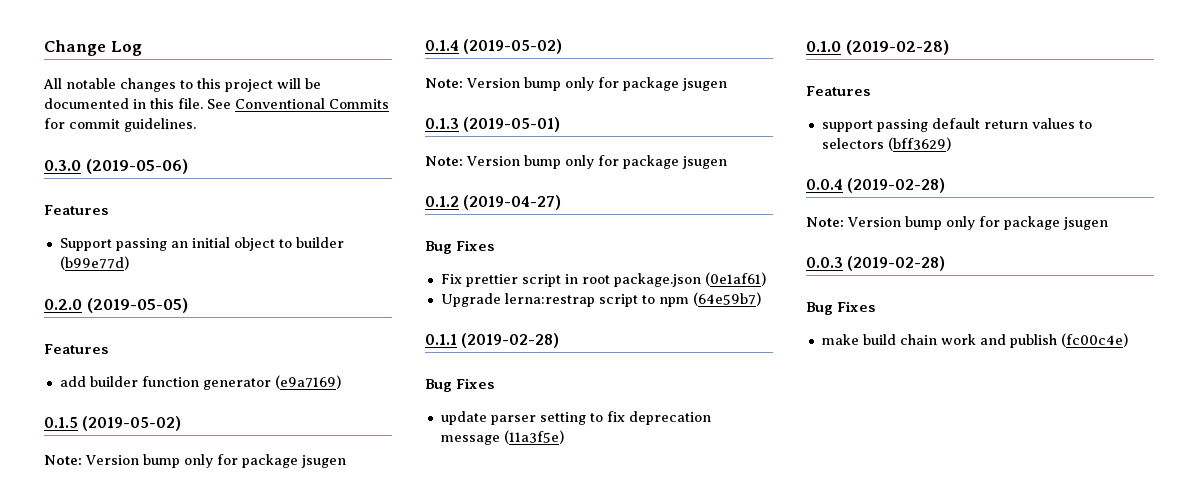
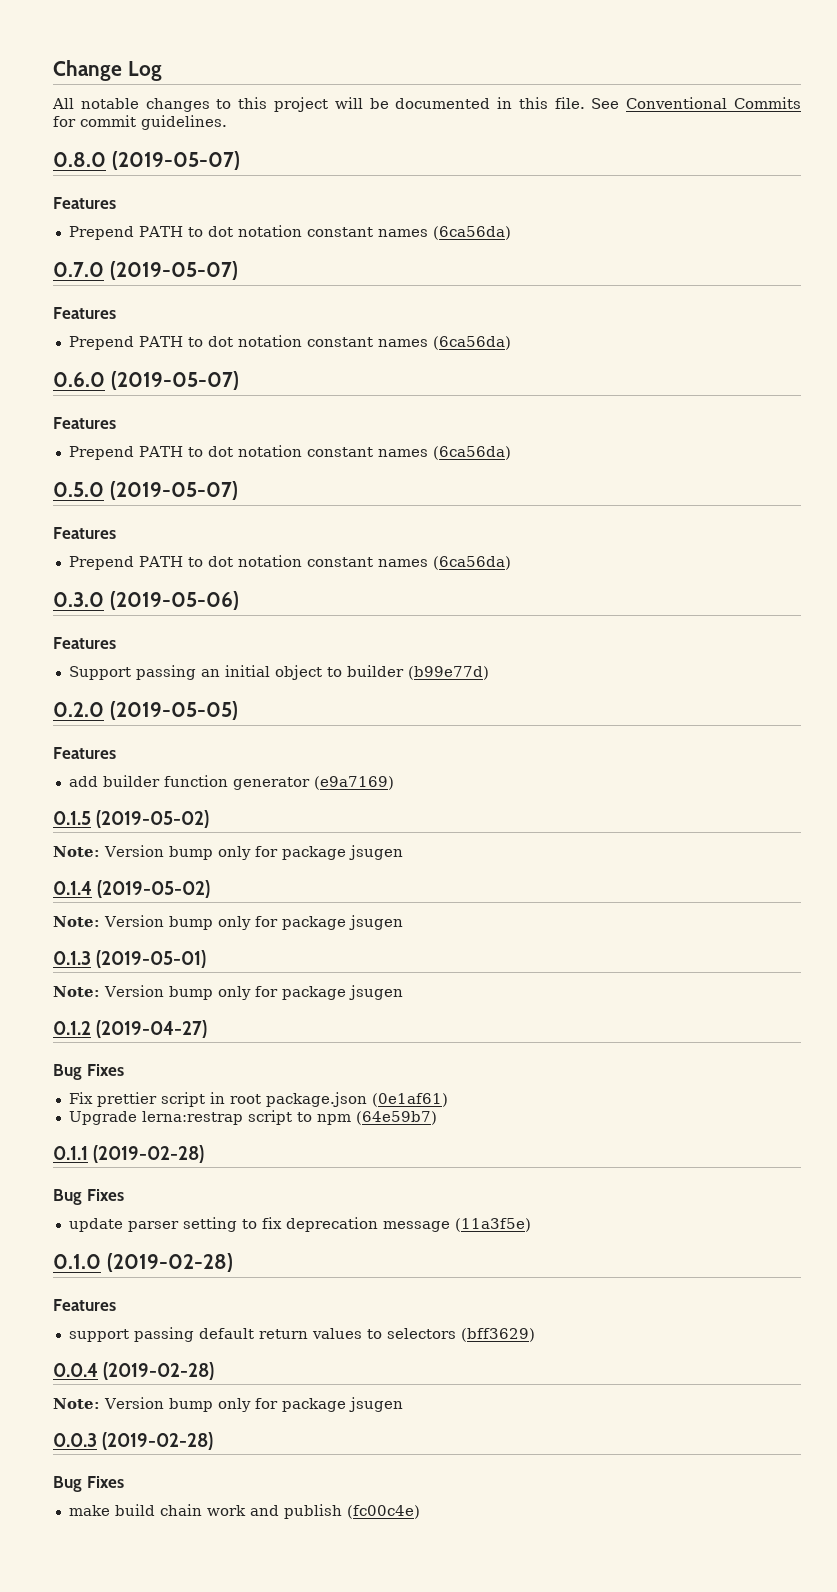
+ 0.8.0 (2019-05-07)
+ Features
+ Prepend PATH to dot notation constant names (6ca56da)
+ 0.7.0 (2019-05-07)
+ Features
+ Prepend PATH to dot notation constant names (6ca56da)
+ 0.6.0 (2019-05-07)
+ Features
+ Prepend PATH to dot notation constant names (6ca56da)
+ 0.5.0 (2019-05-07)
+ Features
+ Prepend PATH to dot notation constant names (6ca56da)

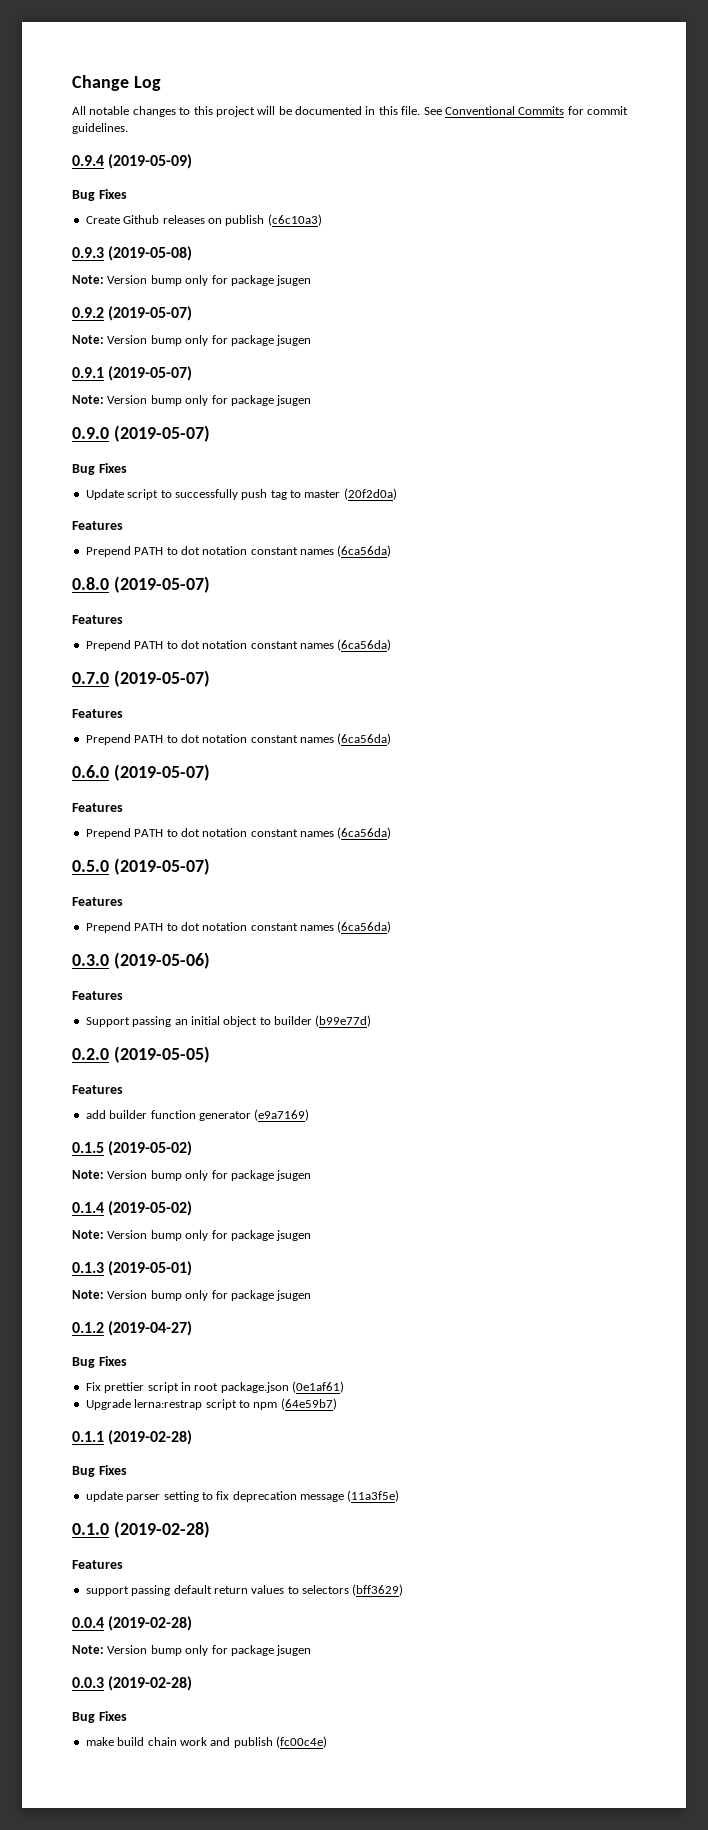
+ 0.9.4 (2019-05-09)
+ Bug Fixes
+ Create Github releases on publish (c6c10a3)
+ 0.9.3 (2019-05-08)
+ Note: Version bump only for package jsugen
+ 0.9.2 (2019-05-07)
+ Note: Version bump only for package jsugen
+ 0.9.1 (2019-05-07)
+ Note: Version bump only for package jsugen
+ 0.9.0 (2019-05-07)
+ Bug Fixes
+ Update script to successfully push tag to master (20f2d0a)
+ Features
+ Prepend PATH to dot notation constant names (6ca56da)

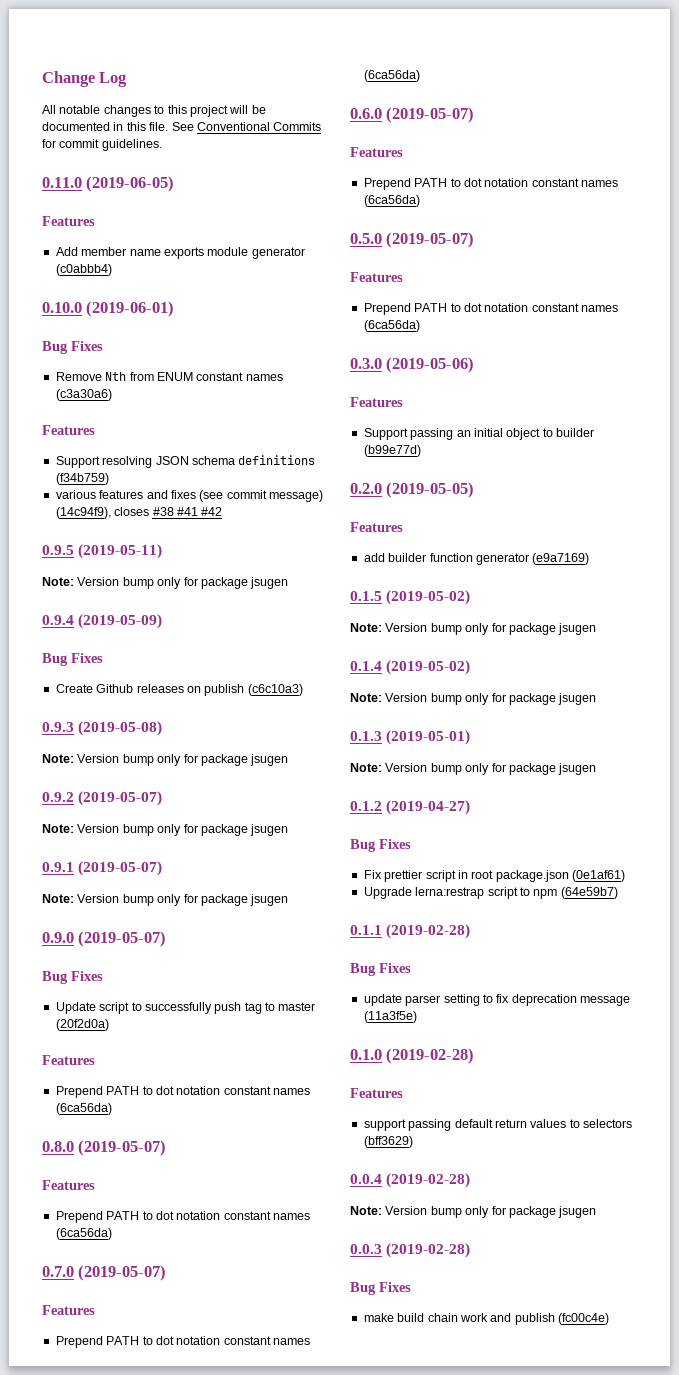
+ 0.11.0 (2019-06-05)
+ Features
+ Add member name exports module generator (c0abbb4)
+ 0.10.0 (2019-06-01)
+ Bug Fixes
+ Remove Nth from ENUM constant names (c3a30a6)
+ Features
+ Support resolving JSON schema definitions (f34b759)
+ various features and fixes (see commit message) (14c94f9), closes #38 #41 #42
+ 0.9.5 (2019-05-11)
+ Note: Version bump only for package jsugen

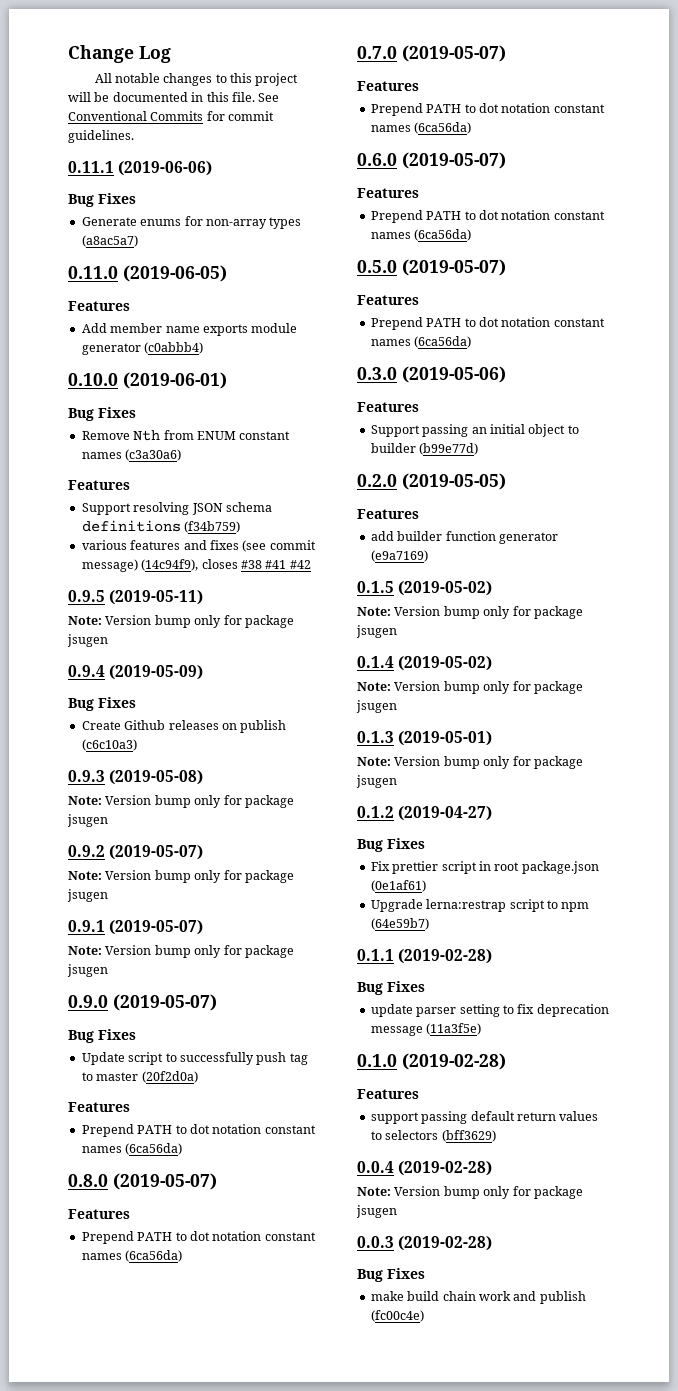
+ 0.11.1 (2019-06-06)
+ Bug Fixes
+ Generate enums for non-array types (a8ac5a7)

